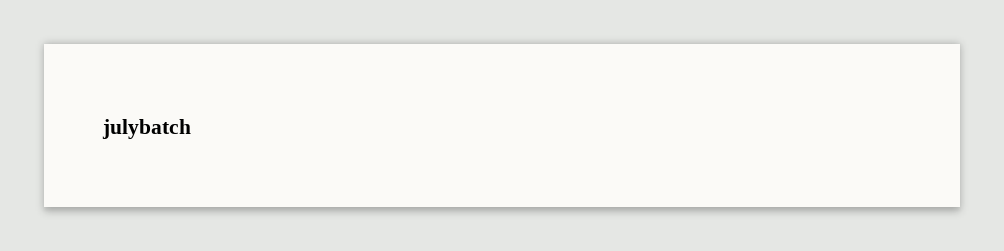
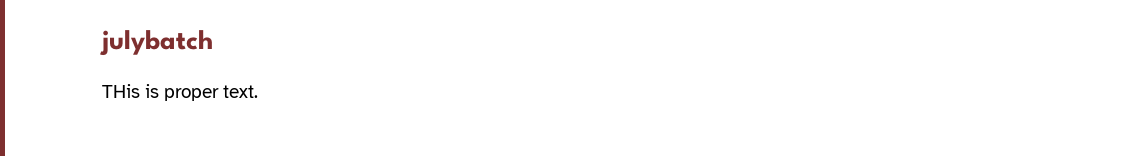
+ THis is proper text.

